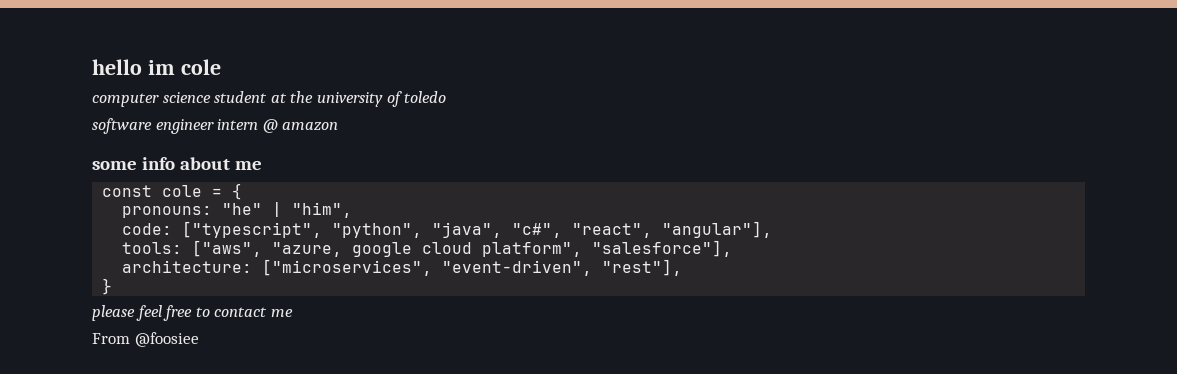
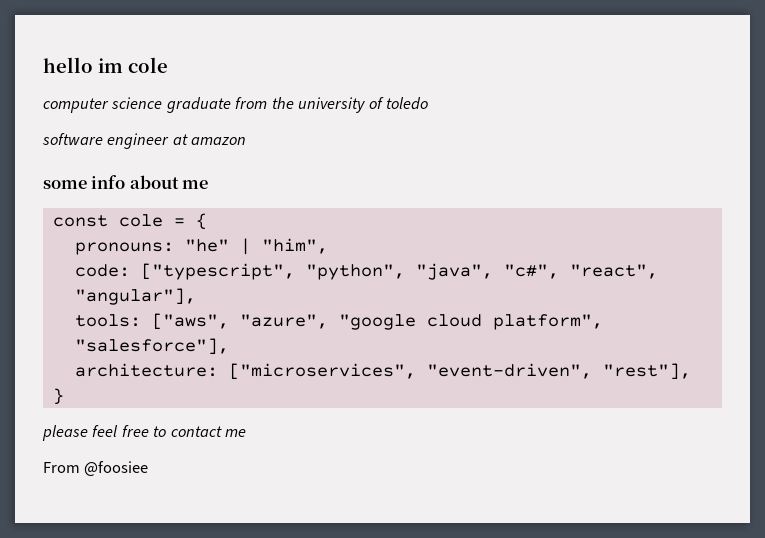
- computer science student at the university of toledo
+ computer science graduate from the university of toledo
- software engineer intern @ amazon
+ software engineer at amazon
- tools: ["aws", "azure, google cloud platform", "salesforce"],
+ tools: ["aws", "azure", "google cloud platform", "salesforce"],

